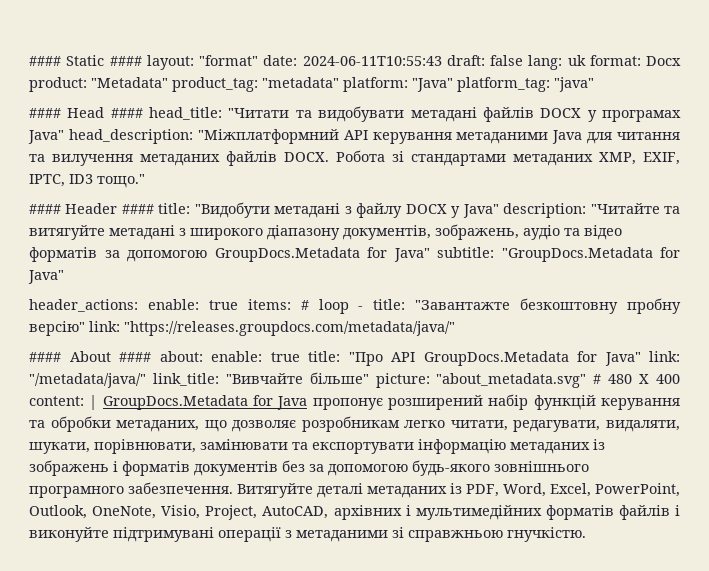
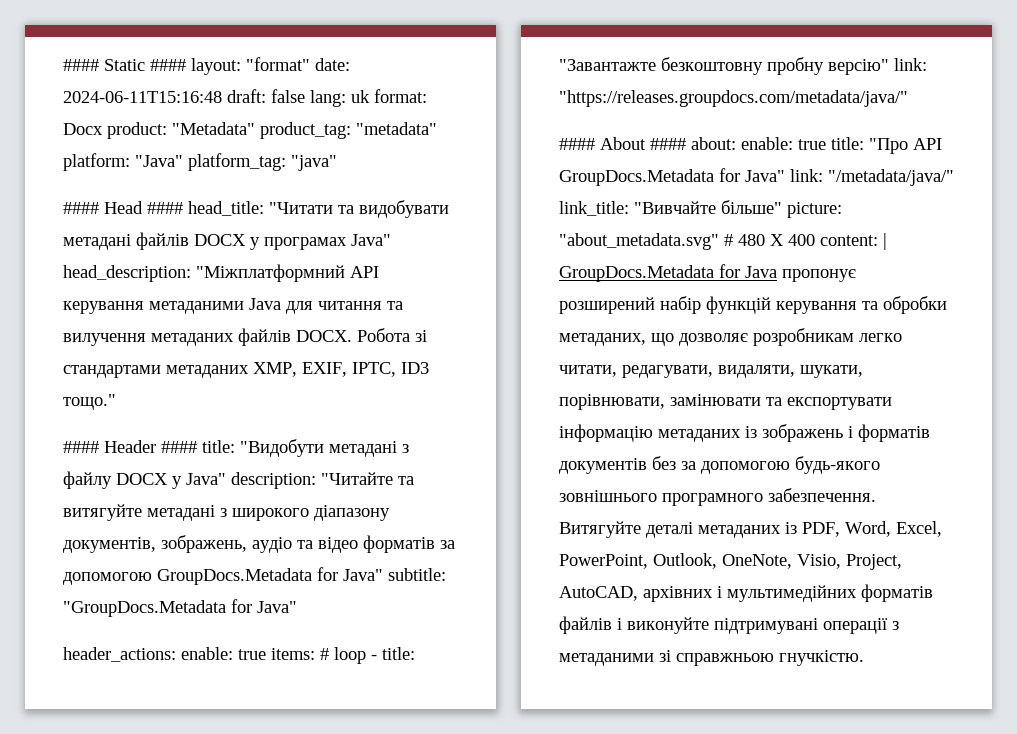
- #### Static #### layout: "format" date: 2024-06-11T10:55:43 draft: false lang: uk format: Docx product: "Metadata" product_tag: "metadata" platform: "Java" platform_tag: "java"
+ #### Static #### layout: "format" date: 2024-06-11T15:16:48 draft: false lang: uk format: Docx product: "Metadata" product_tag: "metadata" platform: "Java" platform_tag: "java"

